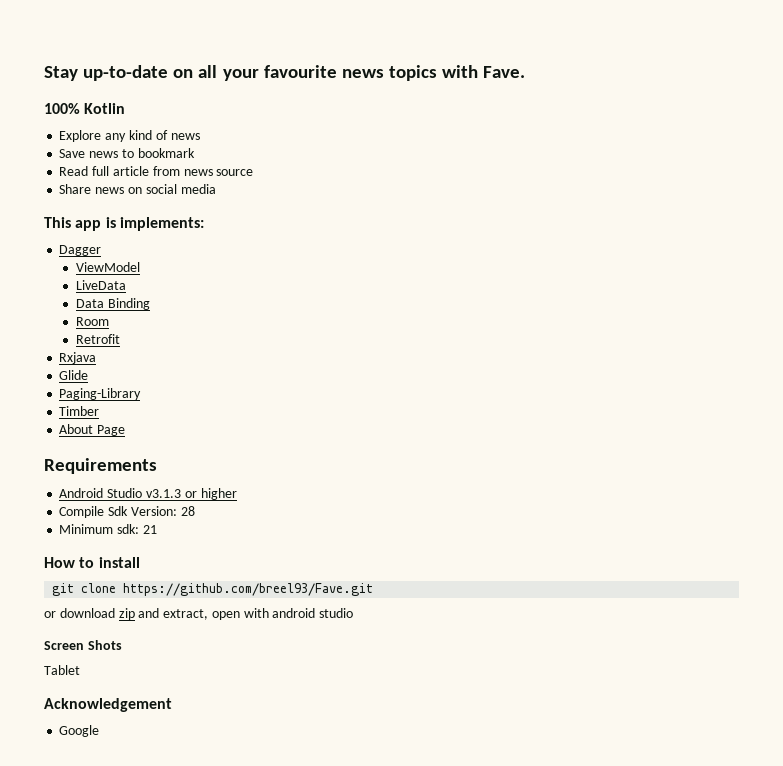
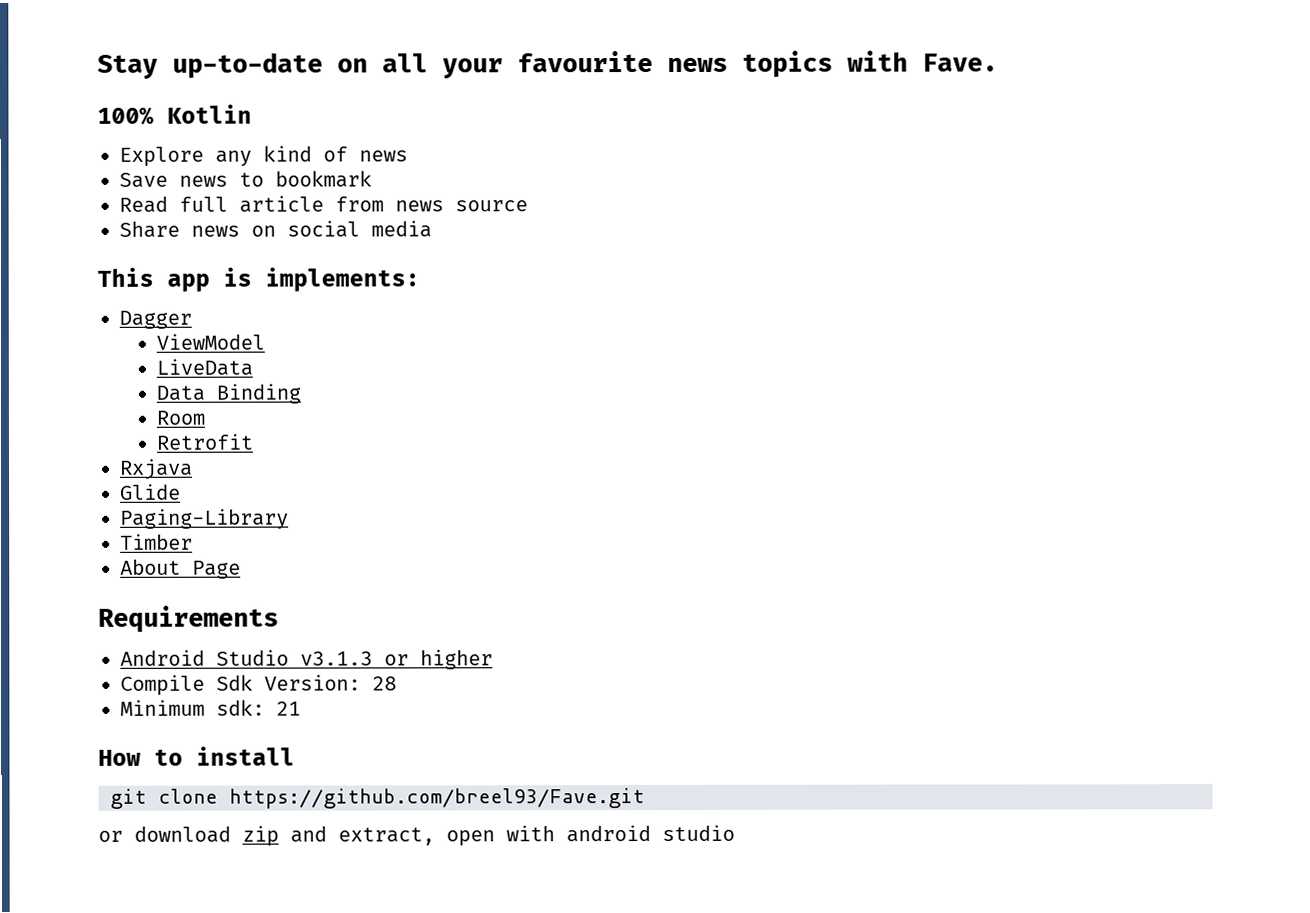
- Screen Shots
- Tablet
- Acknowledgement
- Google

